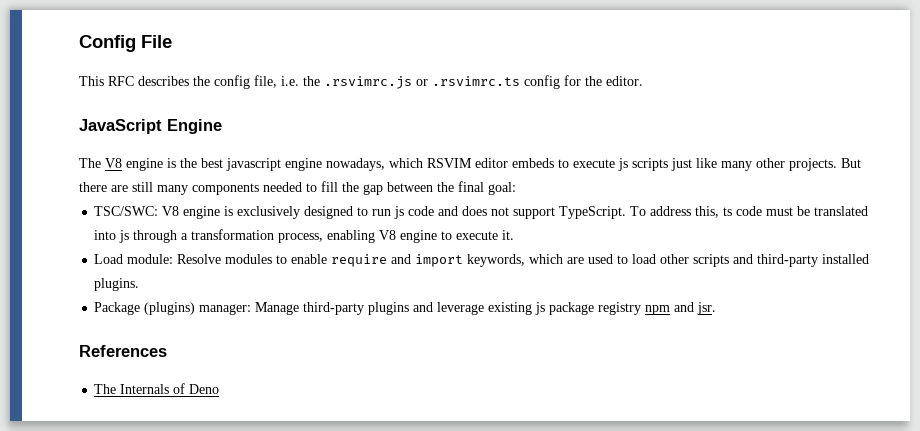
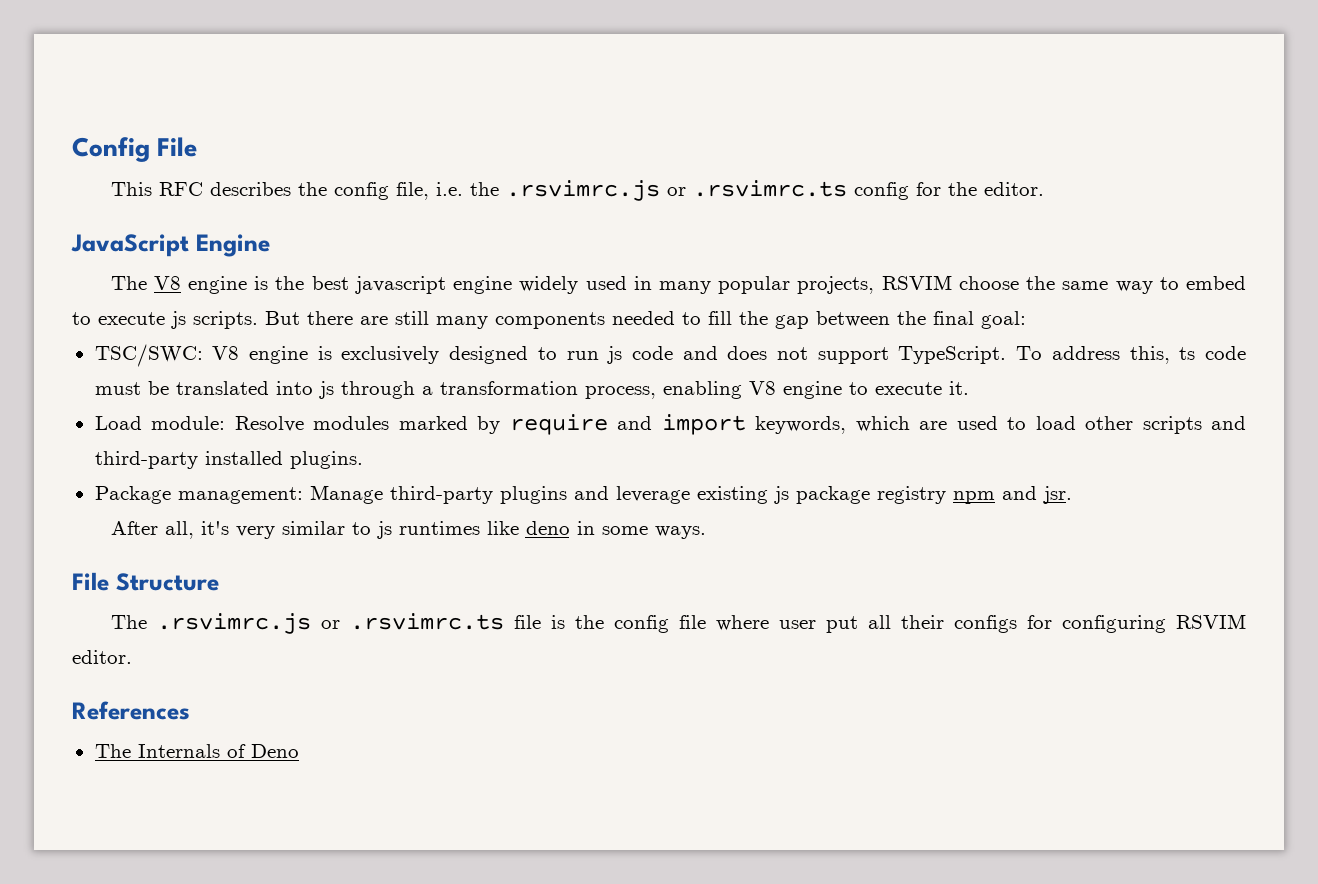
- The V8 engine is the best javascript engine nowadays, which RSVIM editor embeds to execute js scripts just like many other projects.
+ The V8 engine is the best javascript engine widely used in many popular projects, RSVIM choose the same way to embed to execute js scripts.
- Load module: Resolve modules to enable require and import keywords, which are used to load other scripts and third-party installed plugins.
+ Load module: Resolve modules marked by require and import keywords, which are used to load other scripts and third-party installed plugins.
- Package (plugins) manager: Manage third-party plugins and leverage existing js package registry npm and jsr.
+ Package management: Manage third-party plugins and leverage existing js package registry npm and jsr.
+ After all, it's very similar to js runtimes like deno in some ways.
+ File Structure
+ The .rsvimrc.js or .rsvimrc.ts file is the config file where user put all their configs for configuring RSVIM editor.

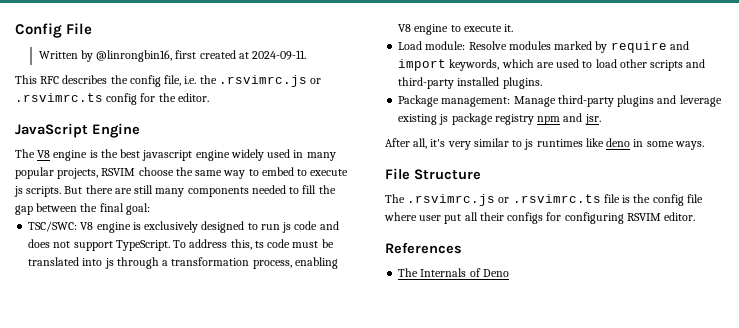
+ Written by @linrongbin16, first created at 2024-09-11.

